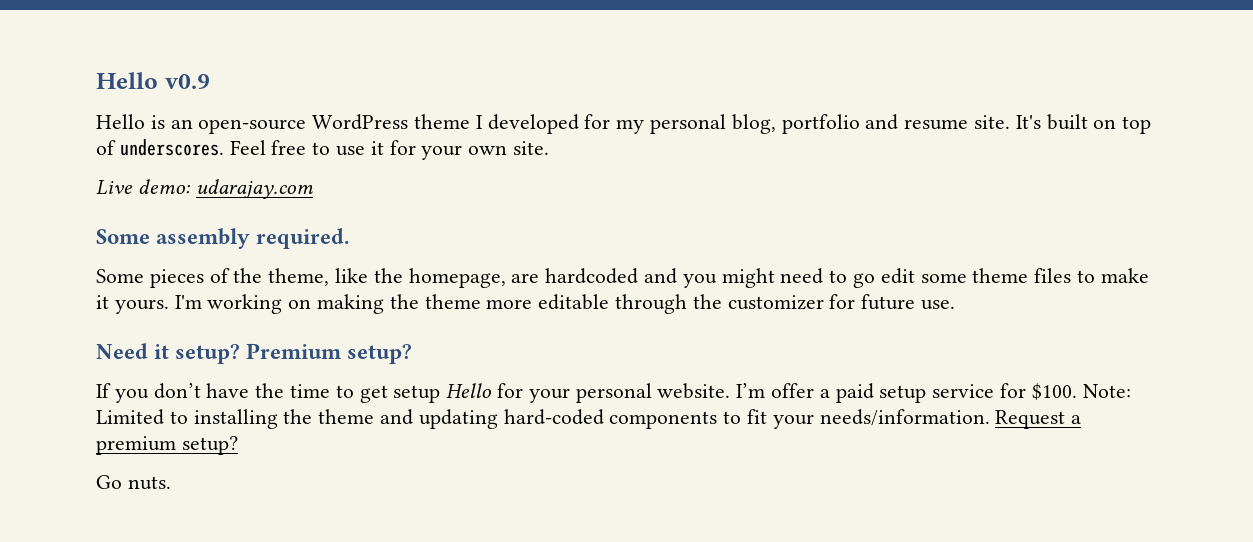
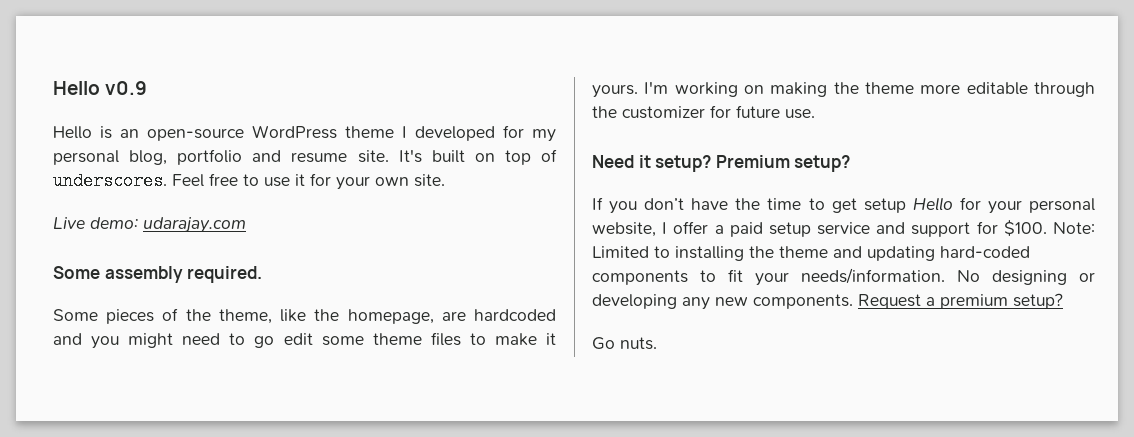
- If you don’t have the time to get setup Hello for your personal website. I’m offer a paid setup service for $100.
+ If you don’t have the time to get setup Hello for your personal website, I offer a paid setup service and support for $100.
+ No designing or developing any new components.

